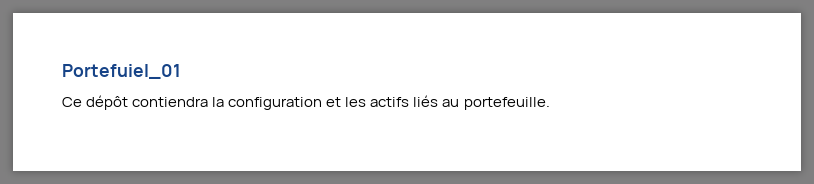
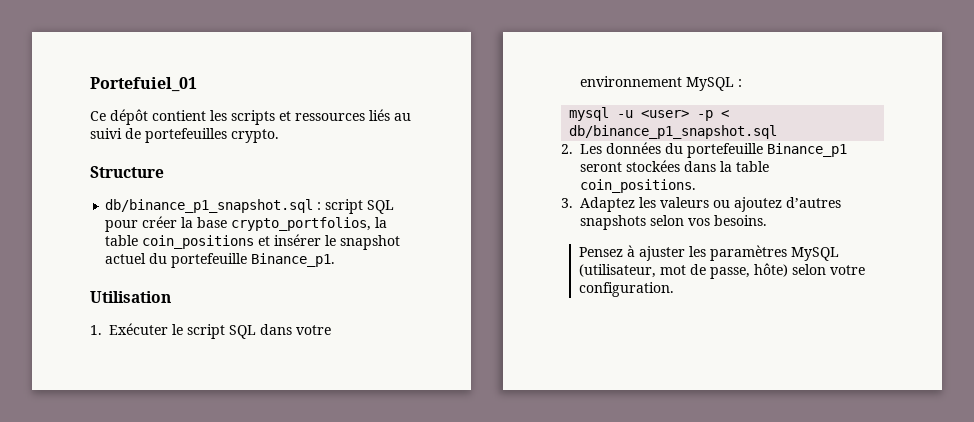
- Ce dépôt contiendra la configuration et les actifs liés au portefeuille.
+ Ce dépôt contient les scripts et ressources liés au suivi de portefeuilles crypto.
+ Structure
+ db/binance_p1_snapshot.sql : script SQL pour créer la base crypto_portfolios, la table coin_positions et insérer le snapshot actuel du portefeuille Binance_p1.
+ Utilisation
+ 1. Exécuter le script SQL dans votre environnement MySQL :
+ mysql -u <user> -p < db/binance_p1_snapshot.sql
+ 2. Les données du portefeuille Binance_p1 seront stockées dans la table coin_positions.
+ 3. Adaptez les valeurs ou ajoutez d’autres snapshots selon vos besoins.
+ Pensez à ajuster les paramètres MySQL (utilisateur, mot de passe, hôte) selon votre configuration.

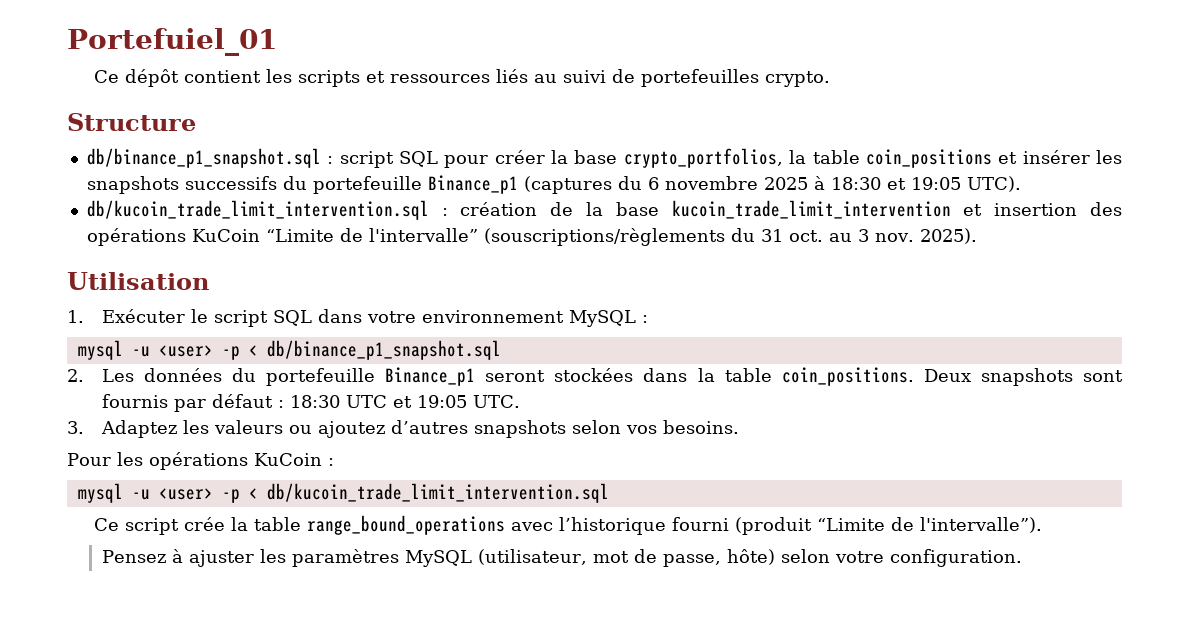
- db/binance_p1_snapshot.sql : script SQL pour créer la base crypto_portfolios, la table coin_positions et insérer le snapshot actuel du portefeuille Binance_p1.
+ db/binance_p1_snapshot.sql : script SQL pour créer la base crypto_portfolios, la table coin_positions et insérer les snapshots successifs du portefeuille Binance_p1 (captures du 6 novembre 2025 à 18:30 et 19:05 UTC).
+ db/kucoin_trade_limit_intervention.sql : création de la base kucoin_trade_limit_intervention et insertion des opérations KuCoin “Limite de l'intervalle” (souscriptions/règlements du 31 oct. au 3 nov. 2025).
+ Deux snapshots sont fournis par défaut : 18:30 UTC et 19:05 UTC.
+ Pour les opérations KuCoin :
+ mysql -u <user> -p < db/kucoin_trade_limit_intervention.sql
+ Ce script crée la table range_bound_operations avec l’historique fourni (produit “Limite de l'intervalle”).

